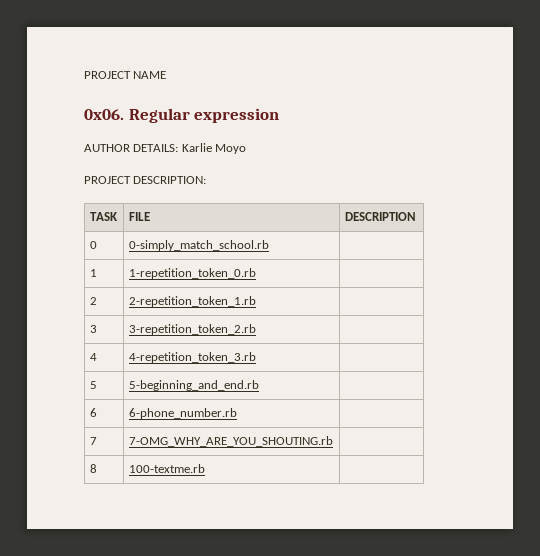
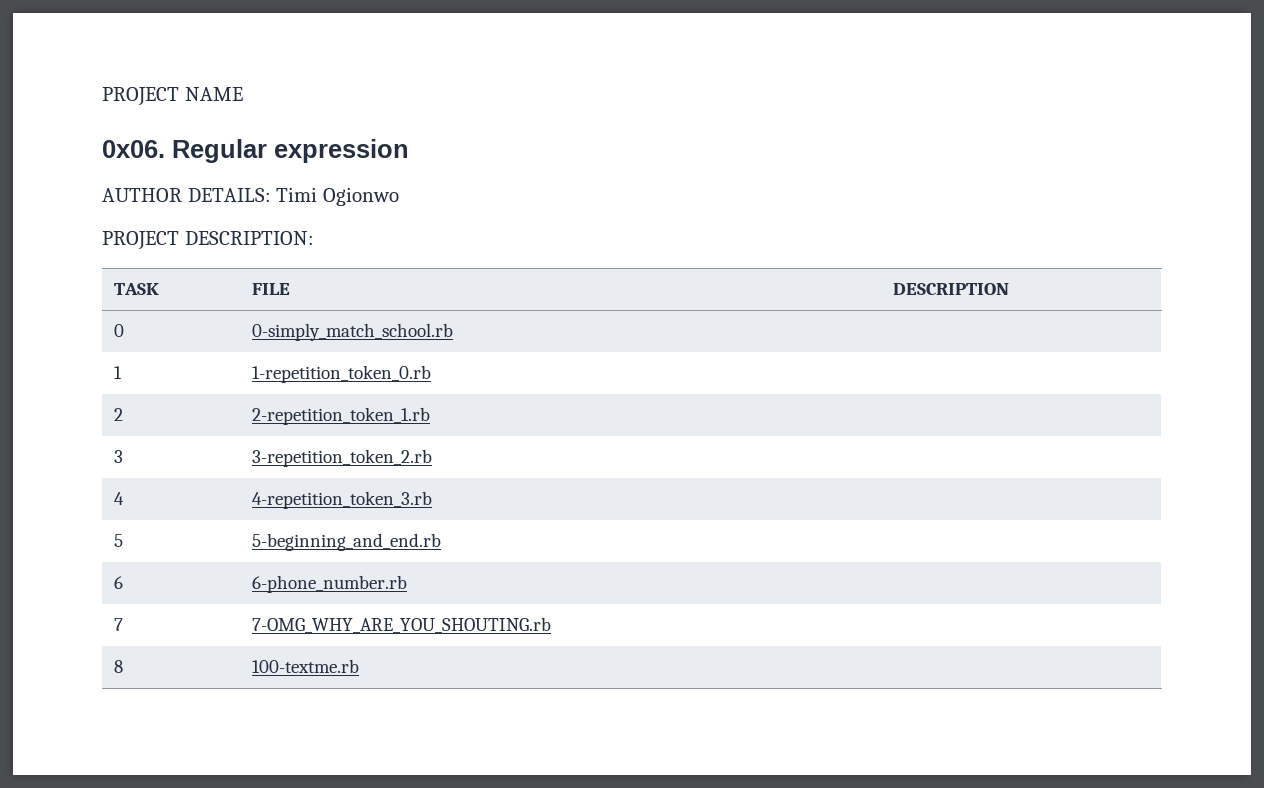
- AUTHOR DETAILS: Karlie Moyo
+ AUTHOR DETAILS: Timi Ogionwo

